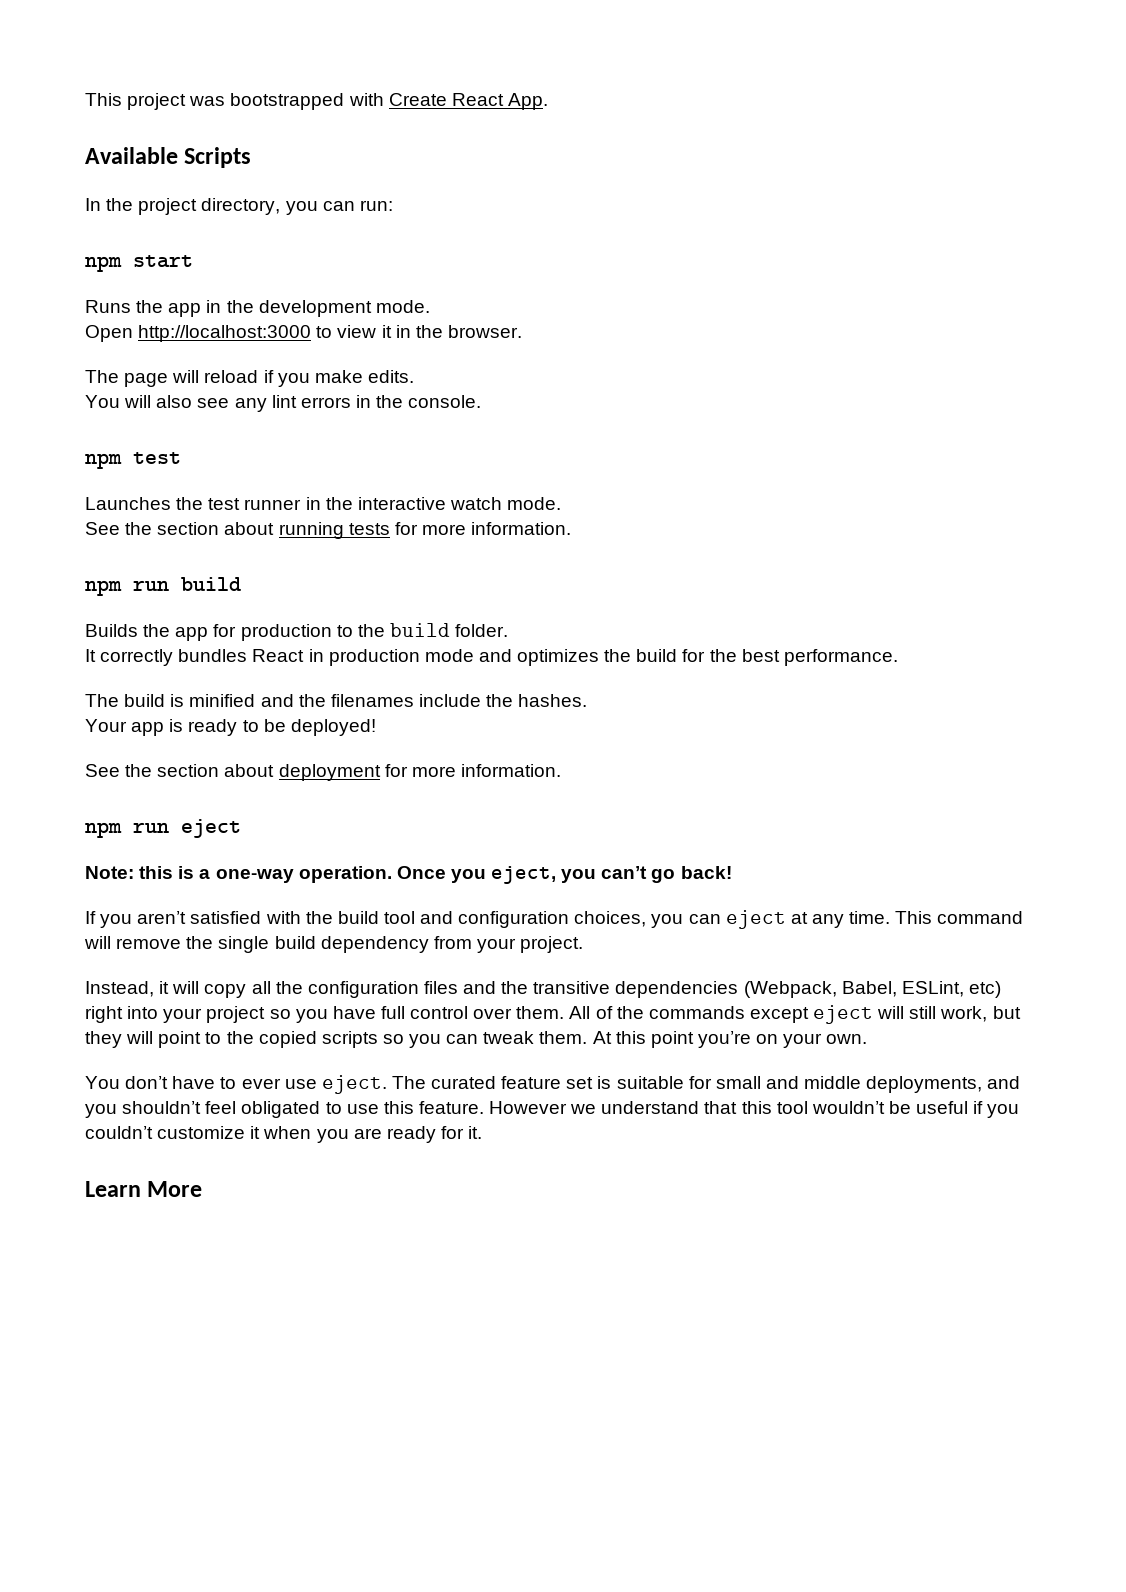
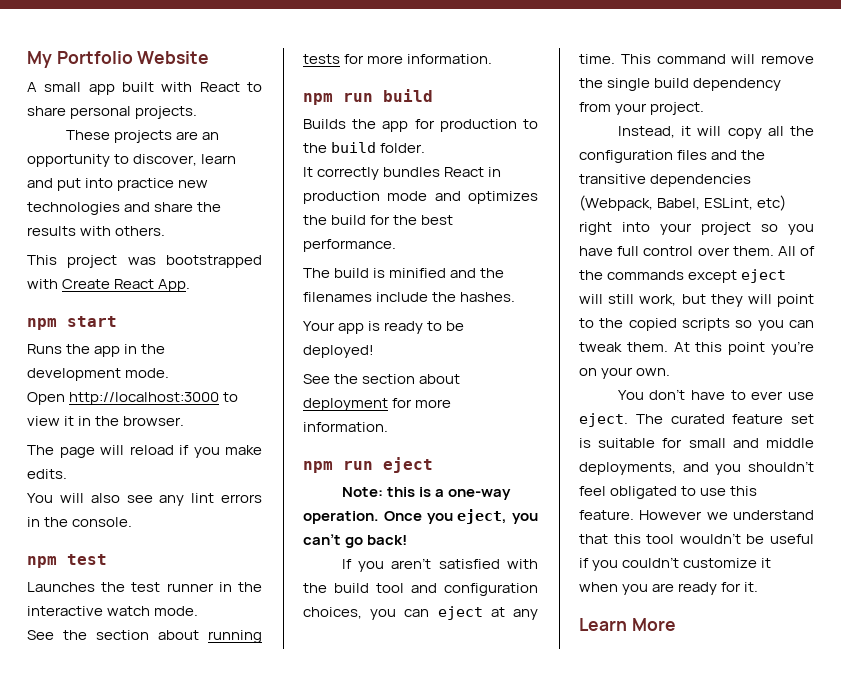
+ My Portfolio Website
+ A small app built with React to share personal projects.
+ These projects are an opportunity to discover, learn and put into practice new technologies and share the results with others.
- Available Scripts
- In the project directory, you can run:

